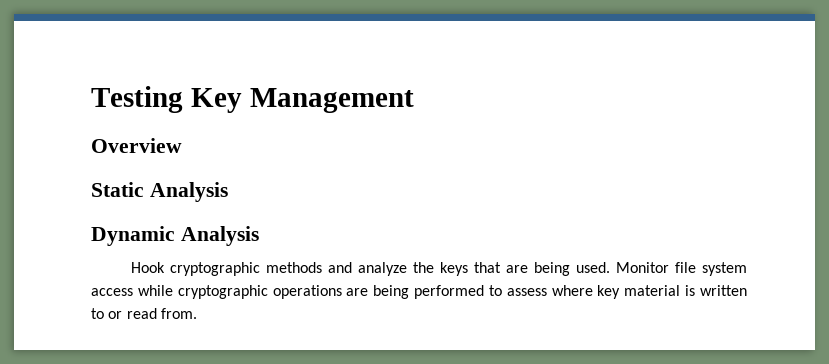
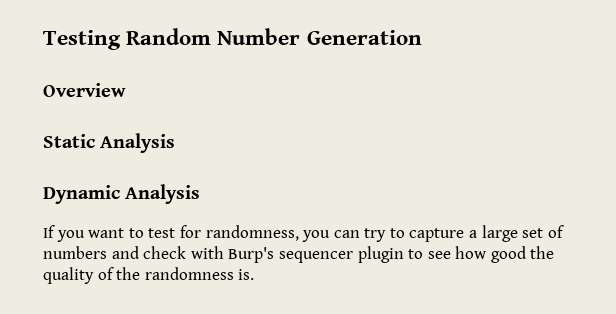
- Testing Key Management
+ Testing Random Number Generation
- Hook cryptographic methods and analyze the keys that are being used. Monitor file system access while cryptographic operations are being performed to assess where key material is written to or read from.
+ If you want to test for randomness, you can try to capture a large set of numbers and check with Burp's sequencer plugin to see how good the quality of the randomness is.

